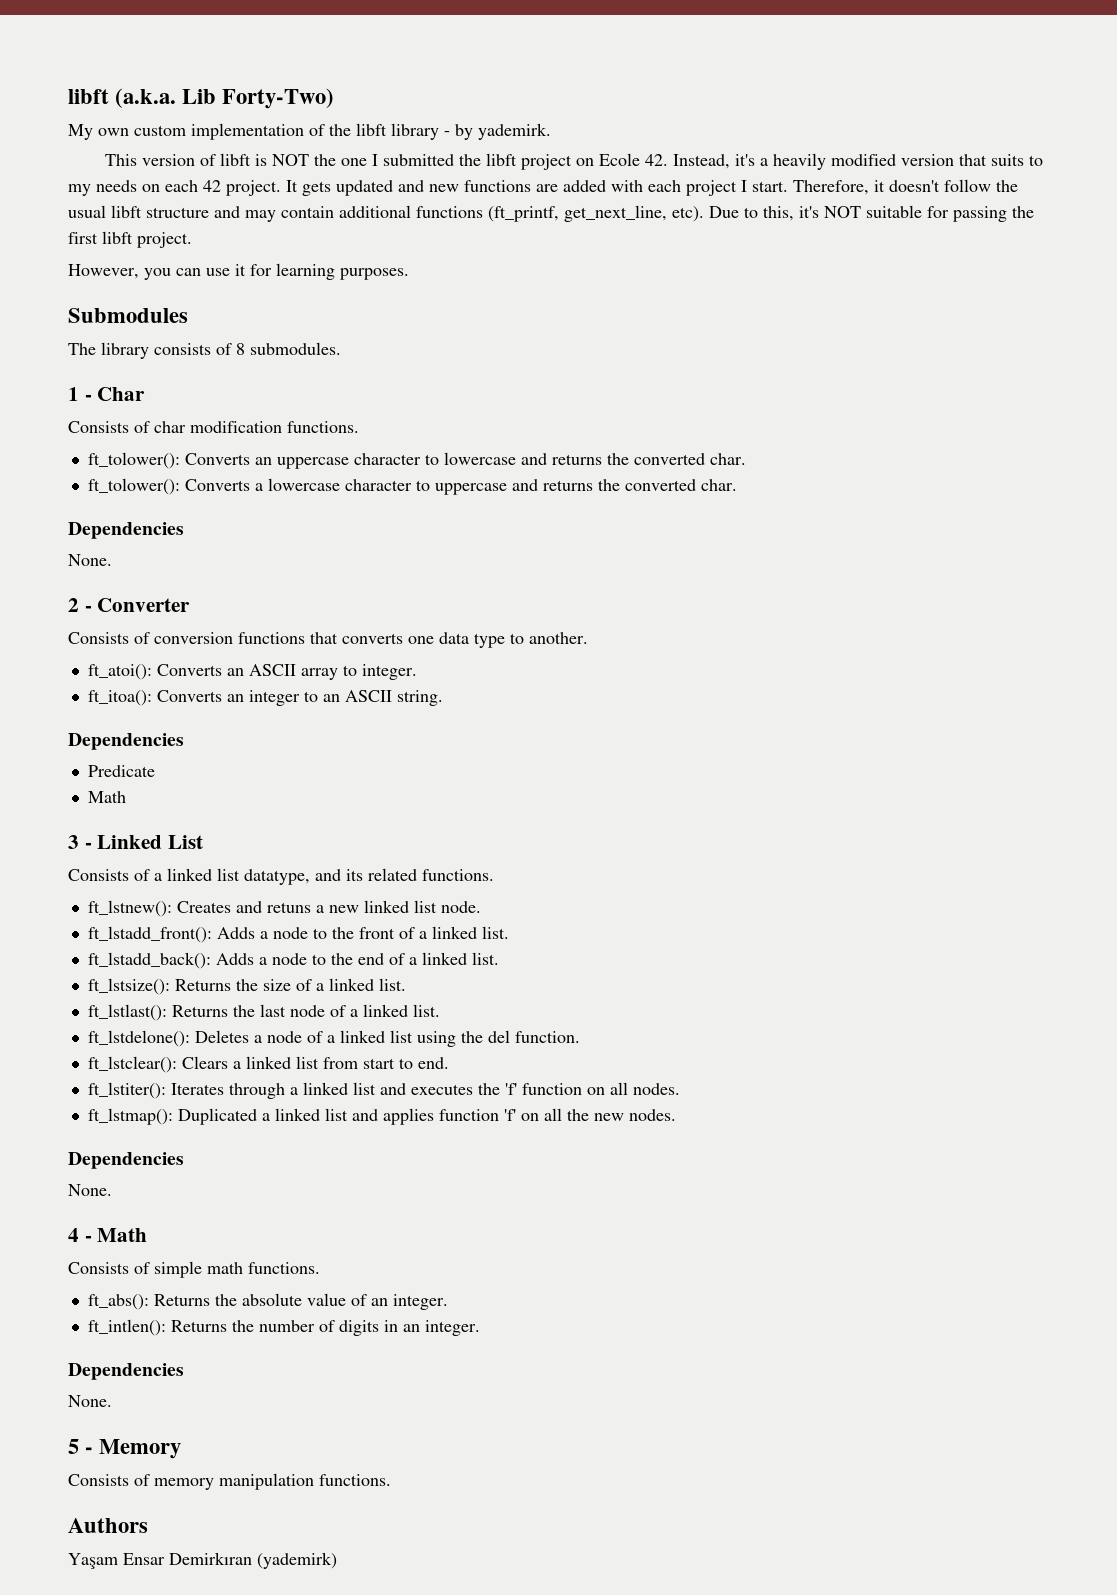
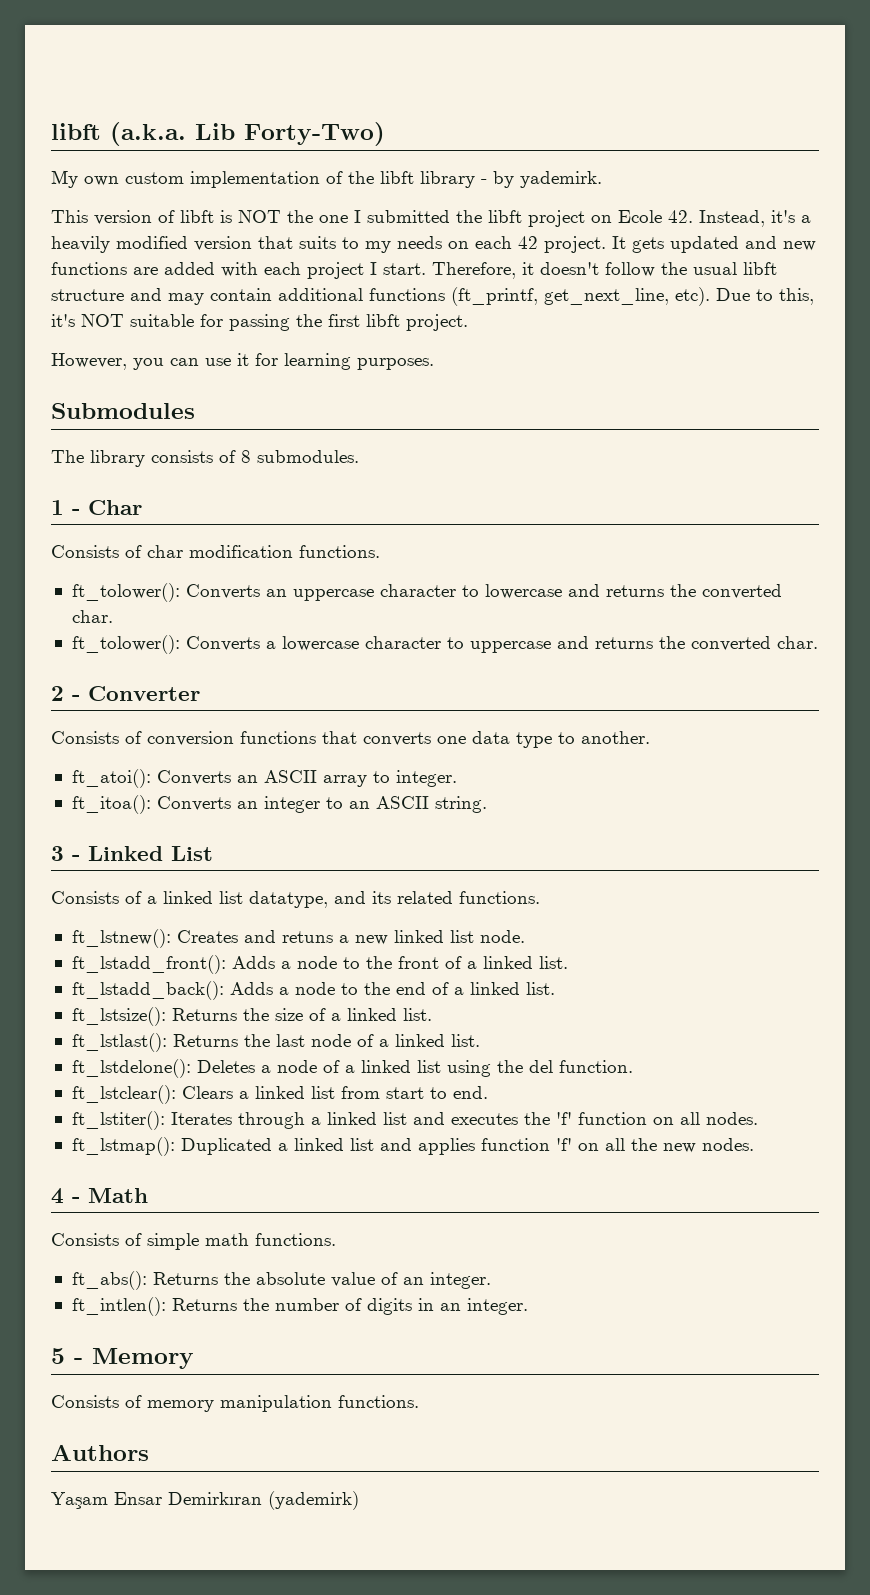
  ft_tolower(): Converts a lowercase character to uppercase and returns the converted char.
- Dependencies
- None.
  ft_itoa(): Converts an integer to an ASCII string.
- Dependencies
- Predicate
- Math
  ft_lstmap(): Duplicated a linked list and applies function 'f' on all the new nodes.
- Dependencies
- None.
  ft_intlen(): Returns the number of digits in an integer.
- Dependencies
- None.

